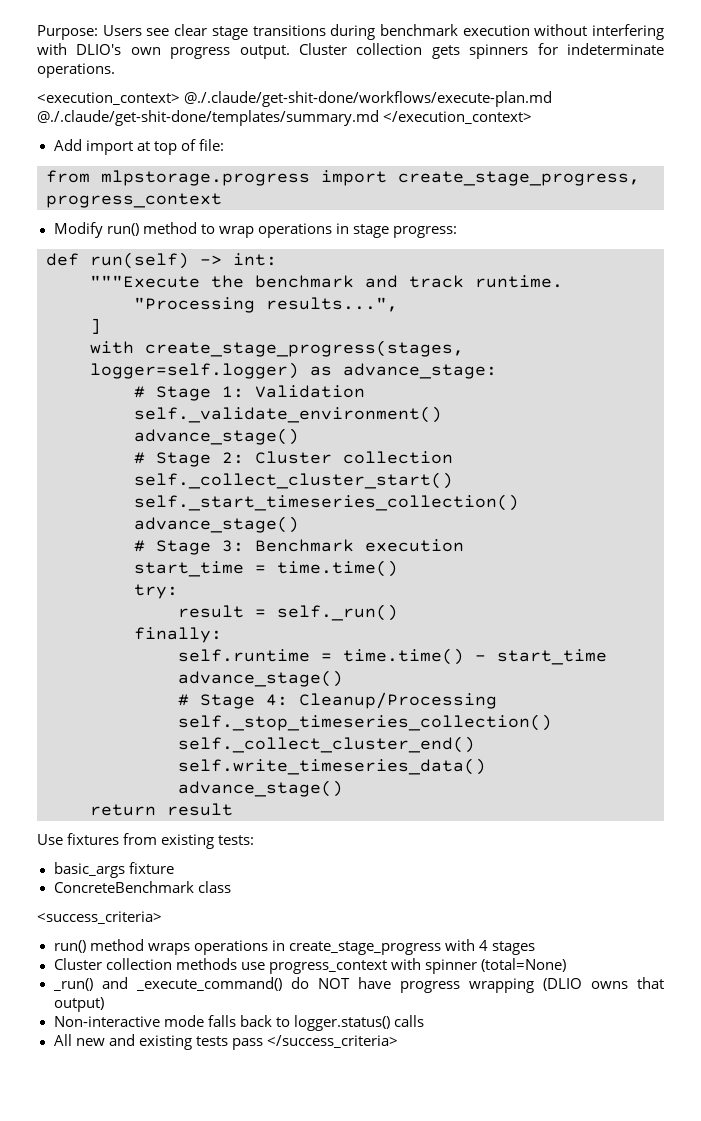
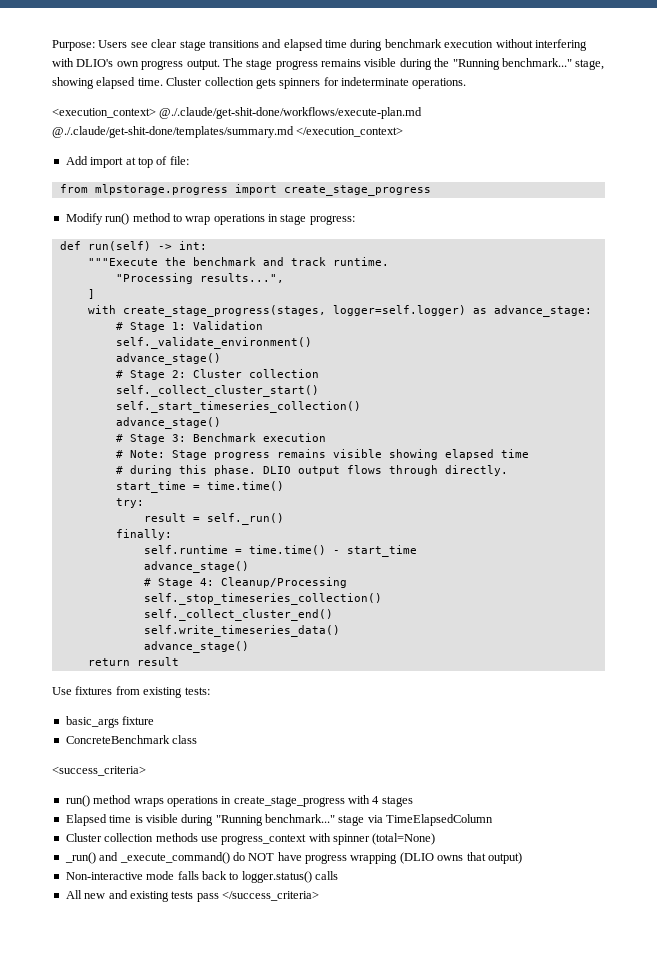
- Purpose: Users see clear stage transitions during benchmark execution without interfering with DLIO's own progress output.
+ Purpose: Users see clear stage transitions and elapsed time during benchmark execution without interfering with DLIO's own progress output.
+ The stage progress remains visible during the "Running benchmark..." stage, showing elapsed time.
- from mlpstorage.progress import create_stage_progress, progress_context
+ from mlpstorage.progress import create_stage_progress
+ # Note: Stage progress remains visible showing elapsed time
+ # during this phase. DLIO output flows through directly.
+ Elapsed time is visible during "Running benchmark..." stage via TimeElapsedColumn

